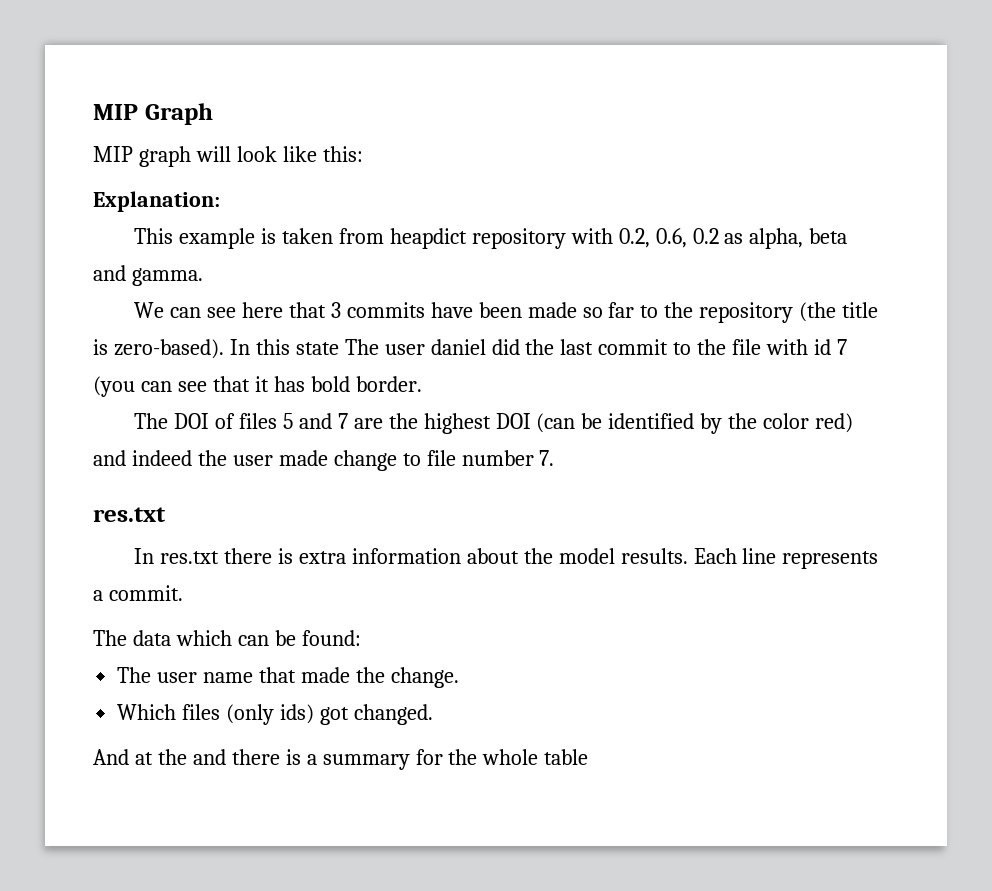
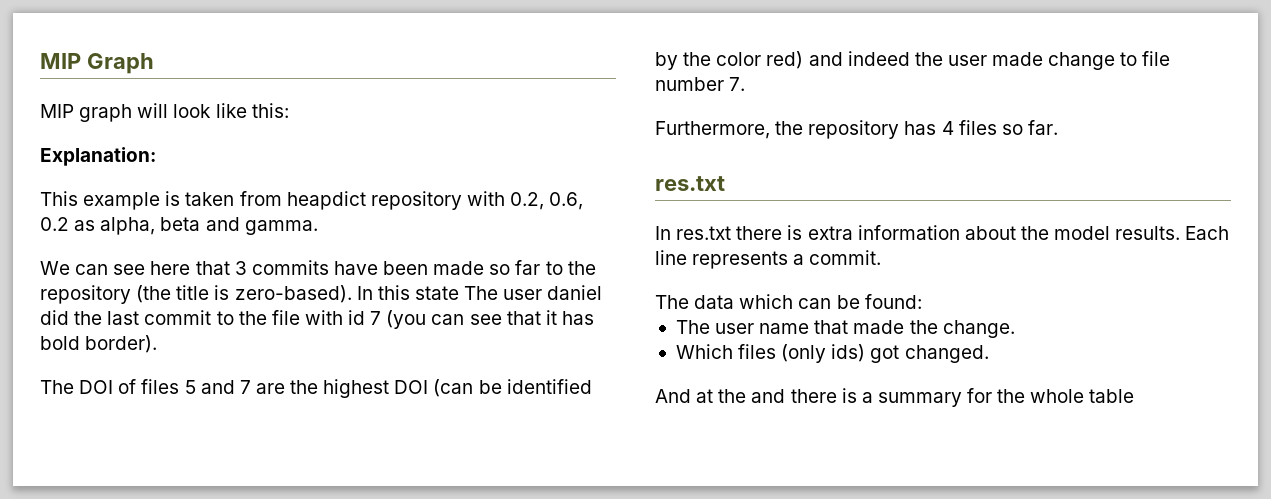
- In this state The user daniel did the last commit to the file with id 7 (you can see that it has bold border.
+ In this state The user daniel did the last commit to the file with id 7 (you can see that it has bold border).
+ Furthermore, the repository has 4 files so far.

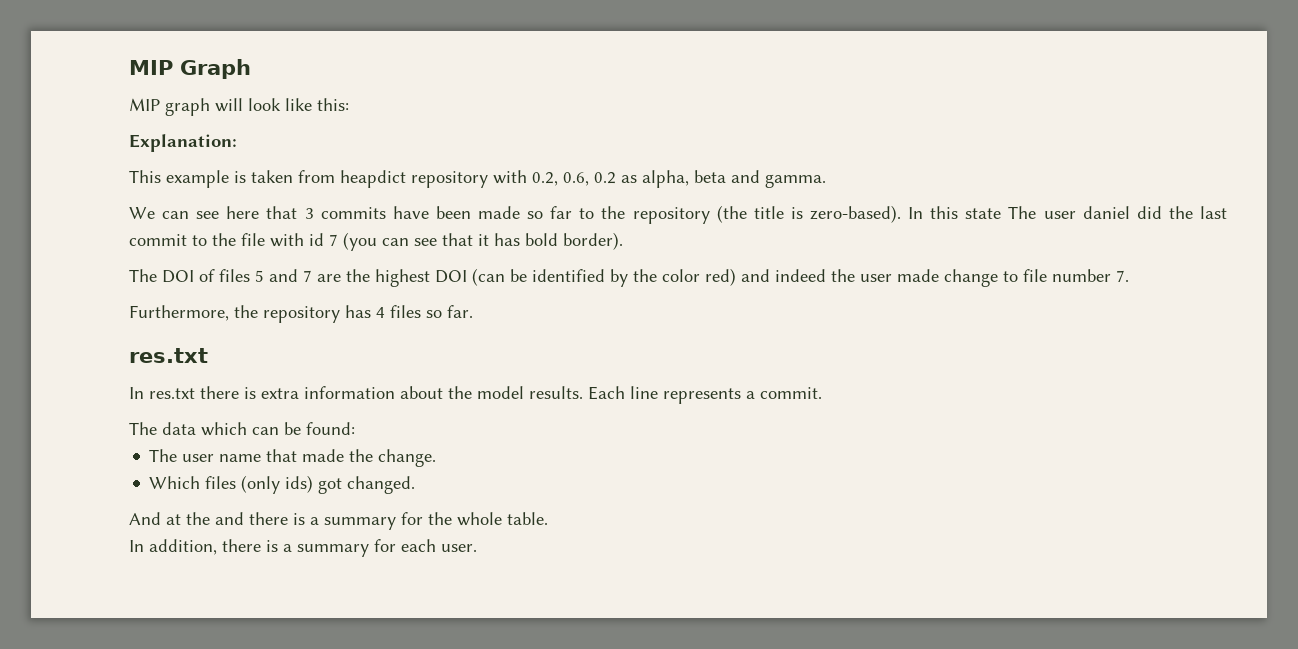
- And at the and there is a summary for the whole table
+ And at the and there is a summary for the whole table.
+ In addition, there is a summary for each user.

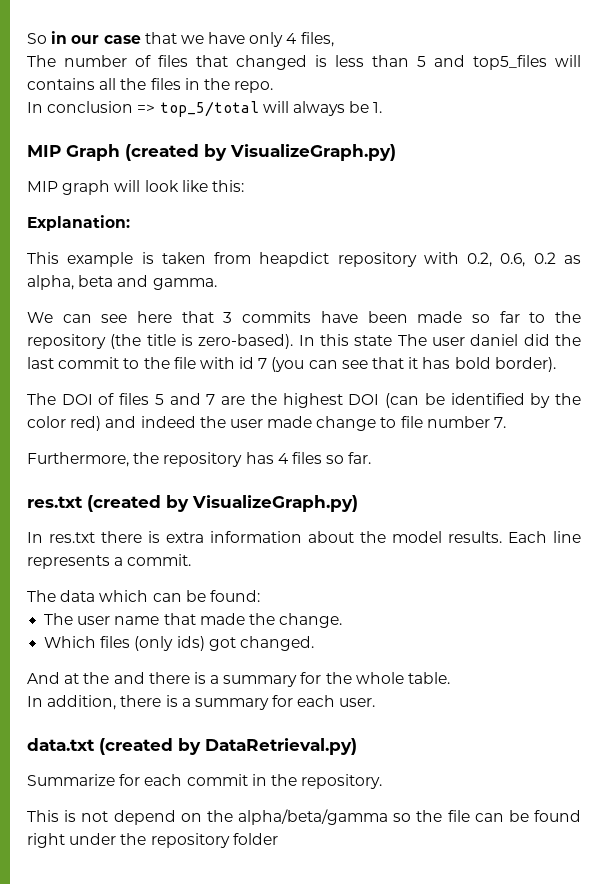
+ So in our case that we have only 4 files,
+ The number of files that changed is less than 5 and top5_files will contains all the files in the repo.
+ In conclusion => top_5/total will always be 1.
- MIP Graph
+ MIP Graph (created by VisualizeGraph.py)
  Furthermore, the repository has 4 files so far.
- res.txt
+ res.txt (created by VisualizeGraph.py)
+ data.txt (created by DataRetrieval.py)
+ Summarize for each commit in the repository.
+ This is not depend on the alpha/beta/gamma so the file can be found right under the repository folder

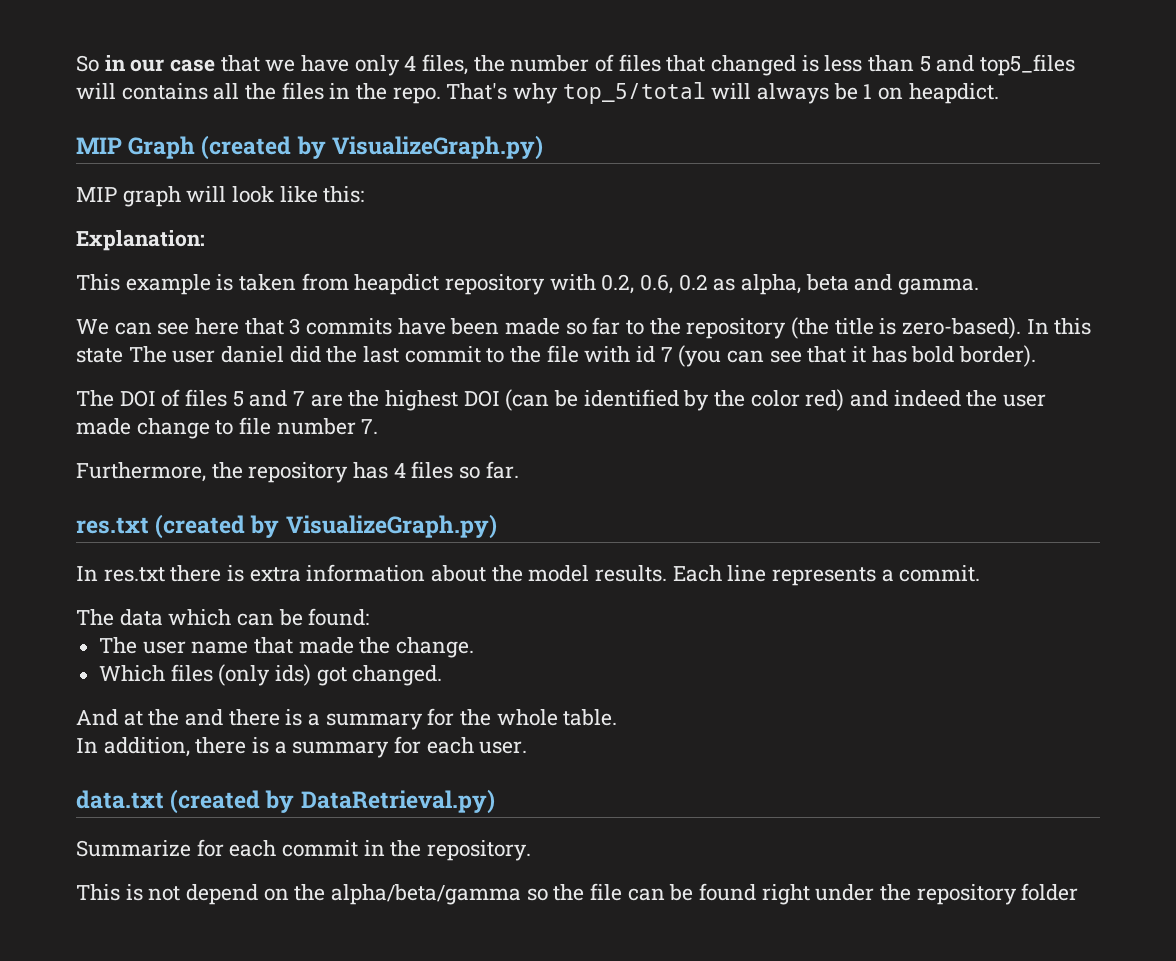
- So in our case that we have only 4 files,
- The number of files that changed is less than 5 and top5_files will contains all the files in the repo.
- In conclusion => top_5/total will always be 1.
+ So in our case that we have only 4 files, the number of files that changed is less than 5 and top5_files will contains all the files in the repo. That's why top_5/total will always be 1 on heapdict.

